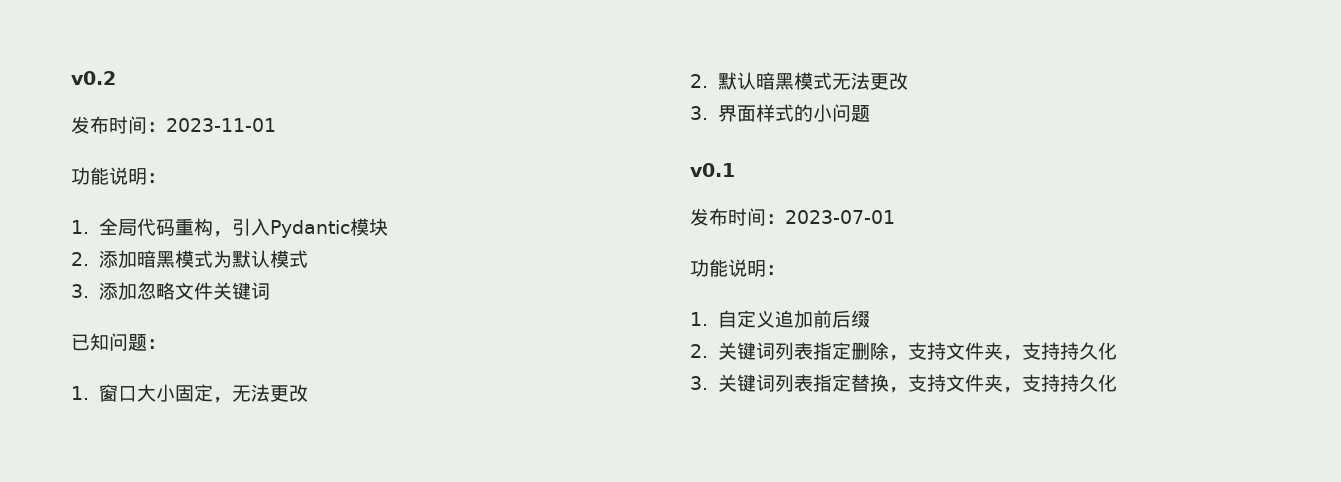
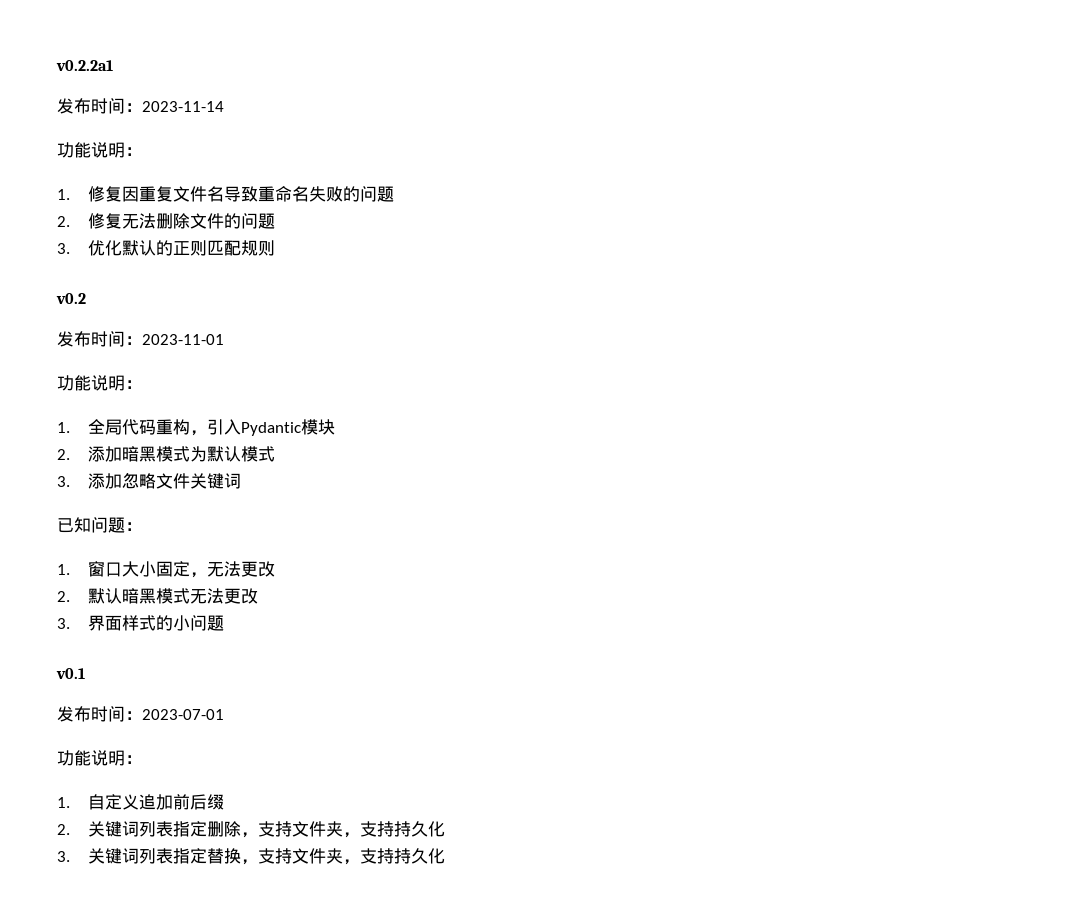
+ v0.2.2a1
+ 发布时间：2023-11-14
+ 功能说明：
+ 1.修复因重复文件名导致重命名失败的问题
+ 2.修复无法删除文件的问题
+ 3.优化默认的正则匹配规则

